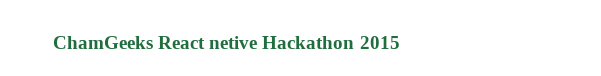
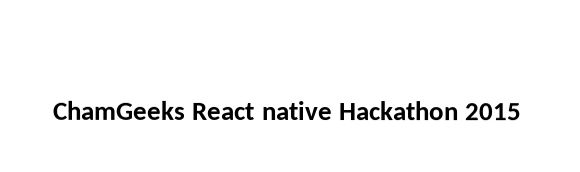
- ChamGeeks React netive Hackathon 2015
+ ChamGeeks React native Hackathon 2015

